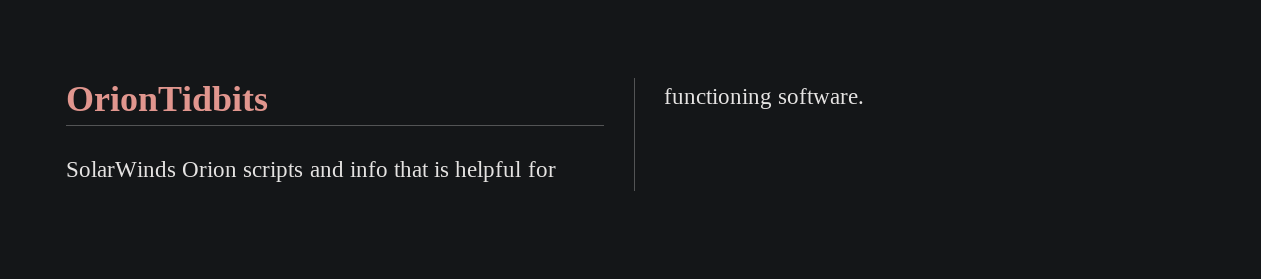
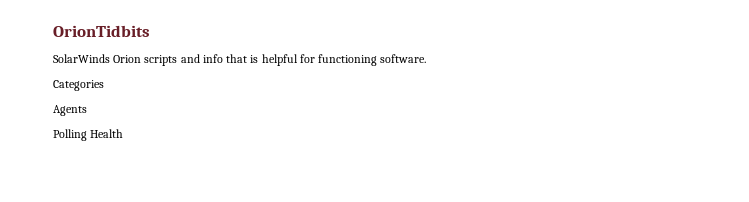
+ Categories
+ Agents
+ Polling Health

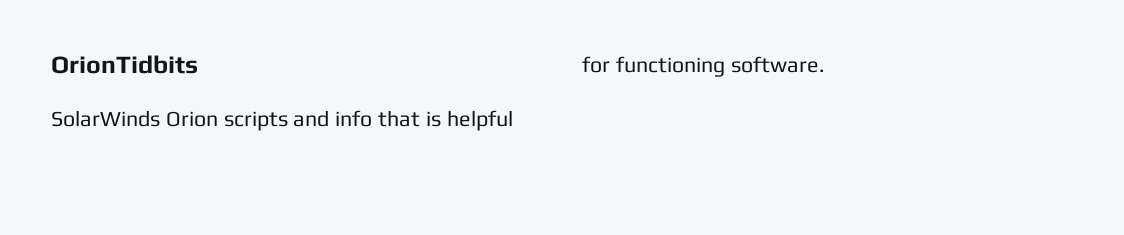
- Categories
- Agents
- Polling Health

